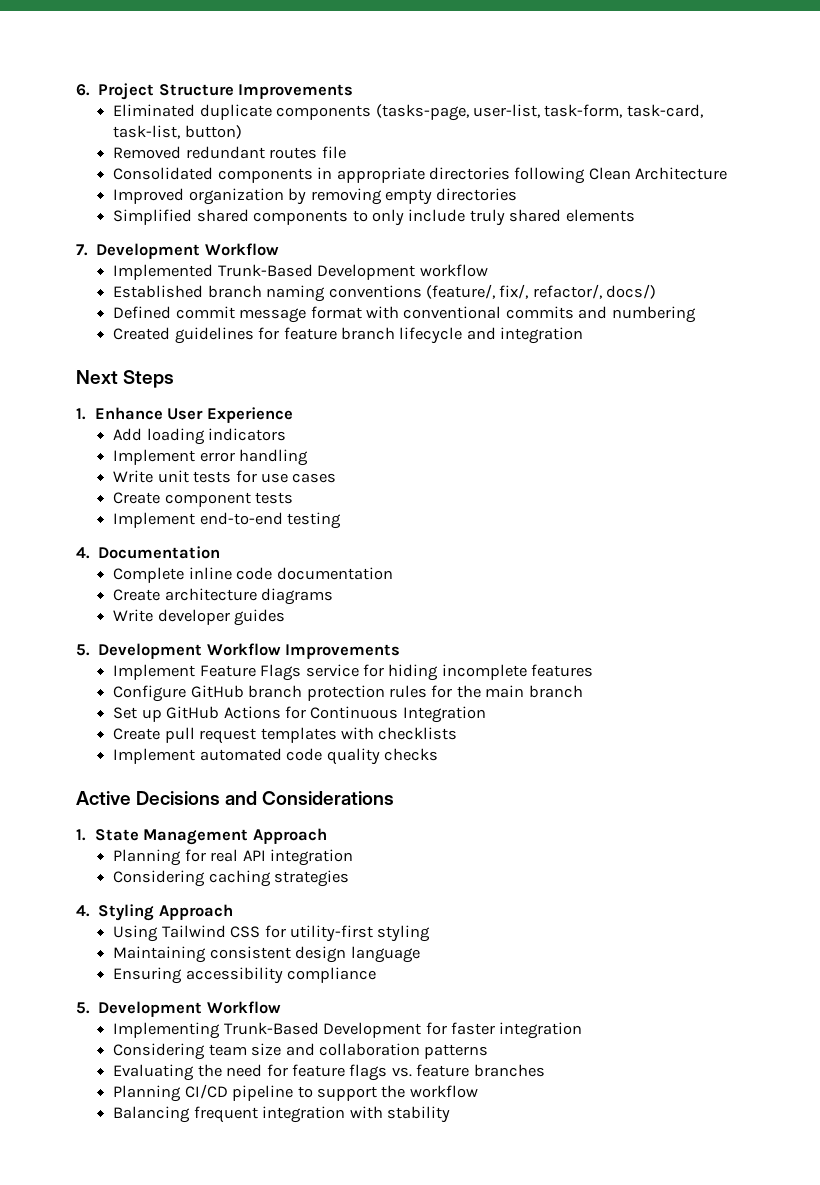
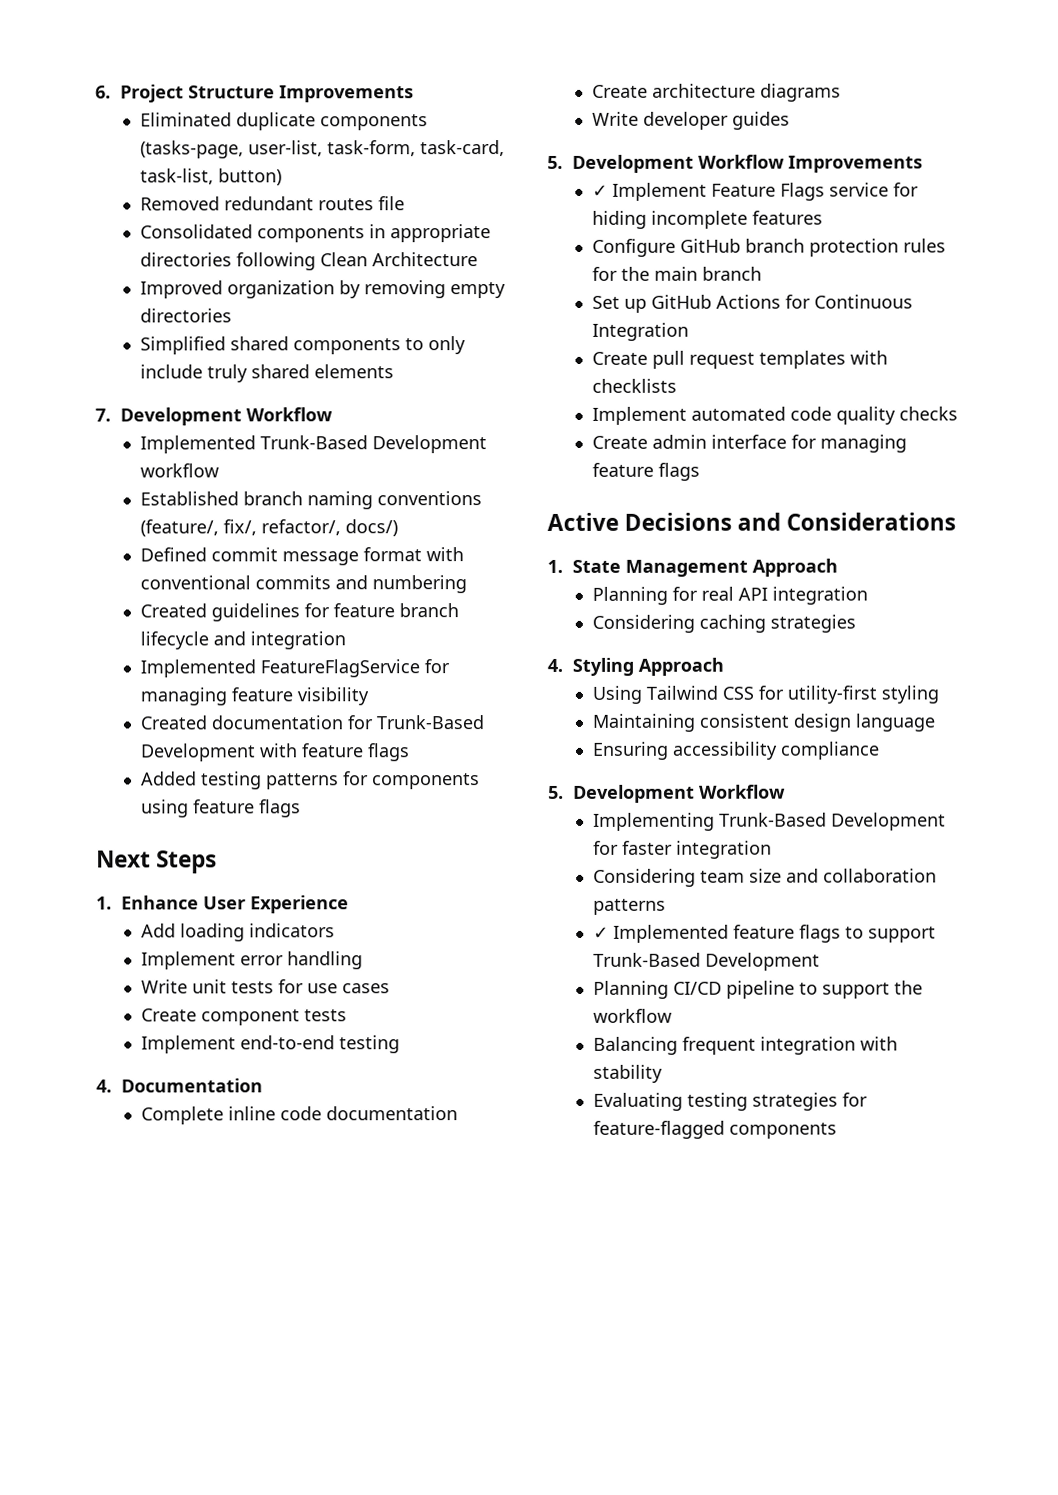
+ Implemented FeatureFlagService for managing feature visibility
+ Created documentation for Trunk-Based Development with feature flags
+ Added testing patterns for components using feature flags
- Implement Feature Flags service for hiding incomplete features
+ ✓ Implement Feature Flags service for hiding incomplete features
+ Create admin interface for managing feature flags
- Evaluating the need for feature flags vs. feature branches
+ ✓ Implemented feature flags to support Trunk-Based Development
+ Evaluating testing strategies for feature-flagged components

